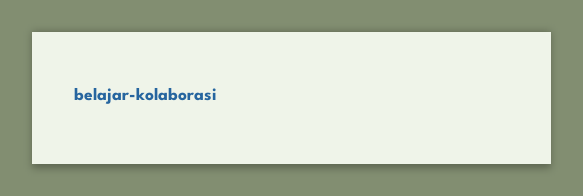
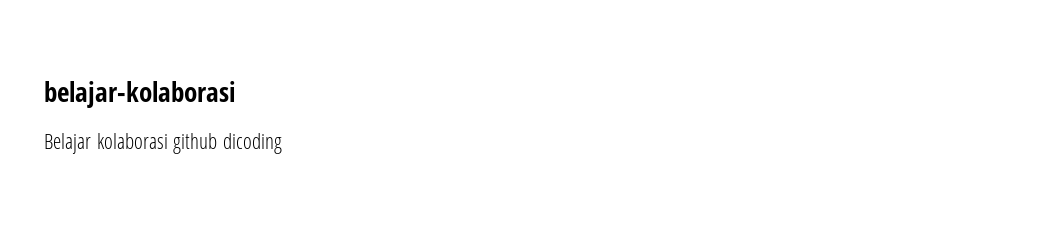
+ Belajar kolaborasi github dicoding

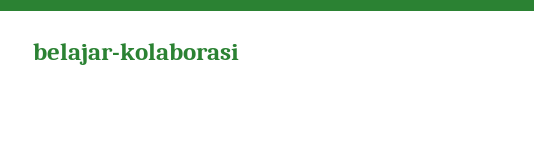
- Belajar kolaborasi github dicoding

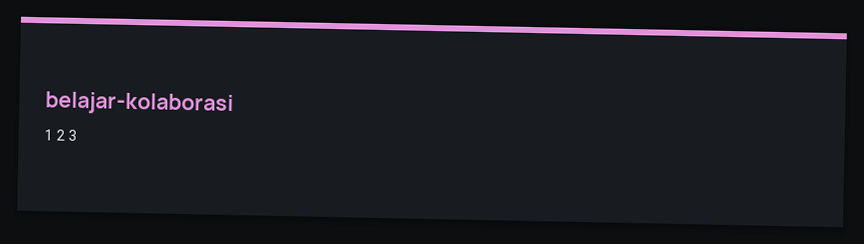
+ 1 2 3

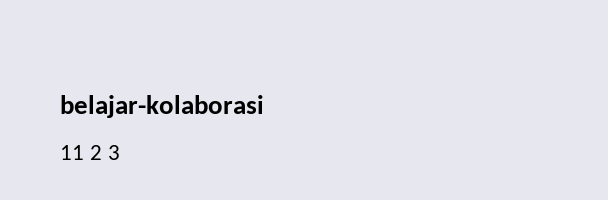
- 1 2 3
+ 11 2 3

